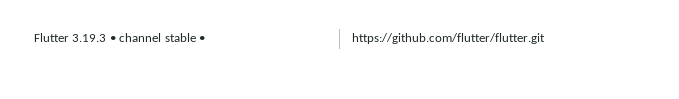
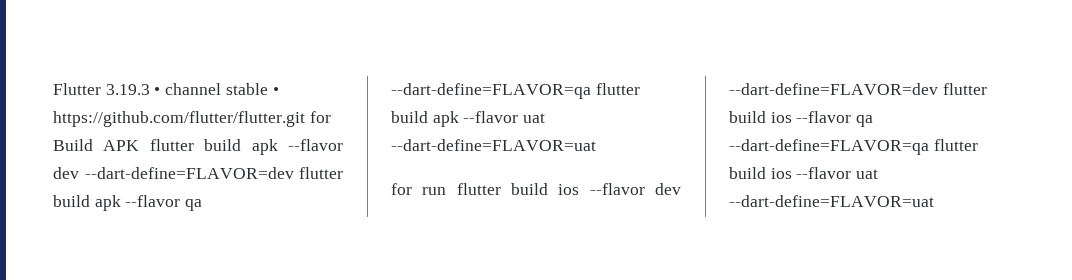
- Flutter 3.19.3 • channel stable • https://github.com/flutter/flutter.git
+ Flutter 3.19.3 • channel stable • https://github.com/flutter/flutter.git for Build APK flutter build apk --flavor dev --dart-define=FLAVOR=dev flutter build apk --flavor qa --dart-define=FLAVOR=qa flutter build apk --flavor uat --dart-define=FLAVOR=uat
+ for run flutter build ios --flavor dev --dart-define=FLAVOR=dev flutter build ios --flavor qa --dart-define=FLAVOR=qa flutter build ios --flavor uat --dart-define=FLAVOR=uat

